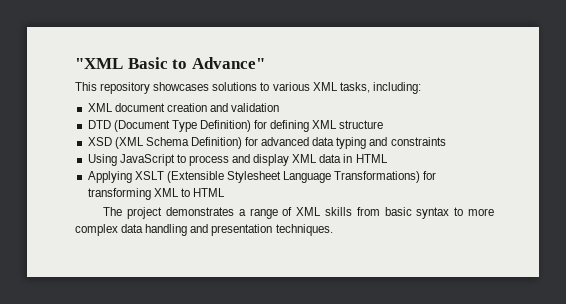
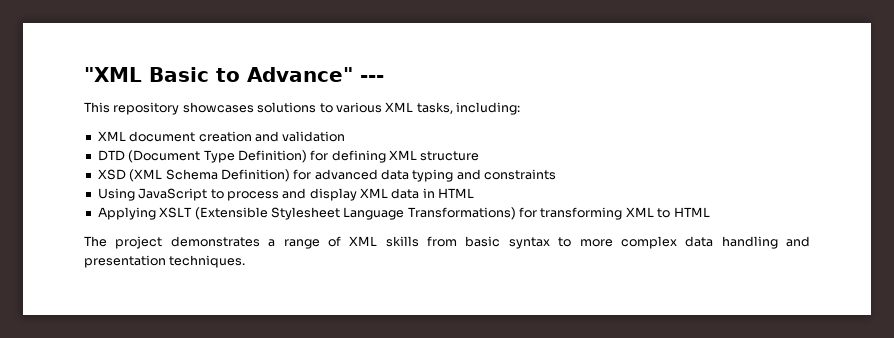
- "XML Basic to Advance"
+ "XML Basic to Advance" ---

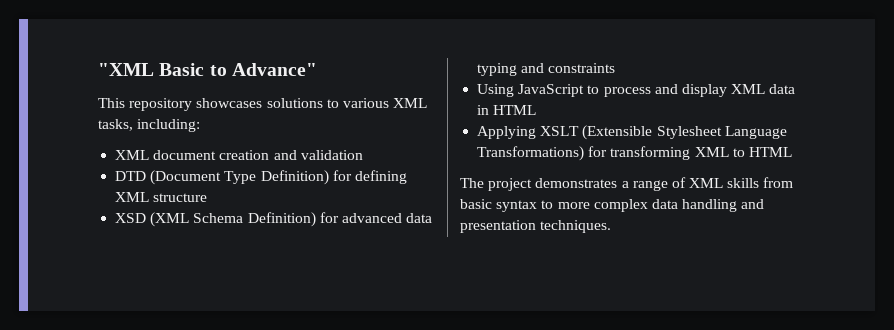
- "XML Basic to Advance" ---
+ "XML Basic to Advance"

